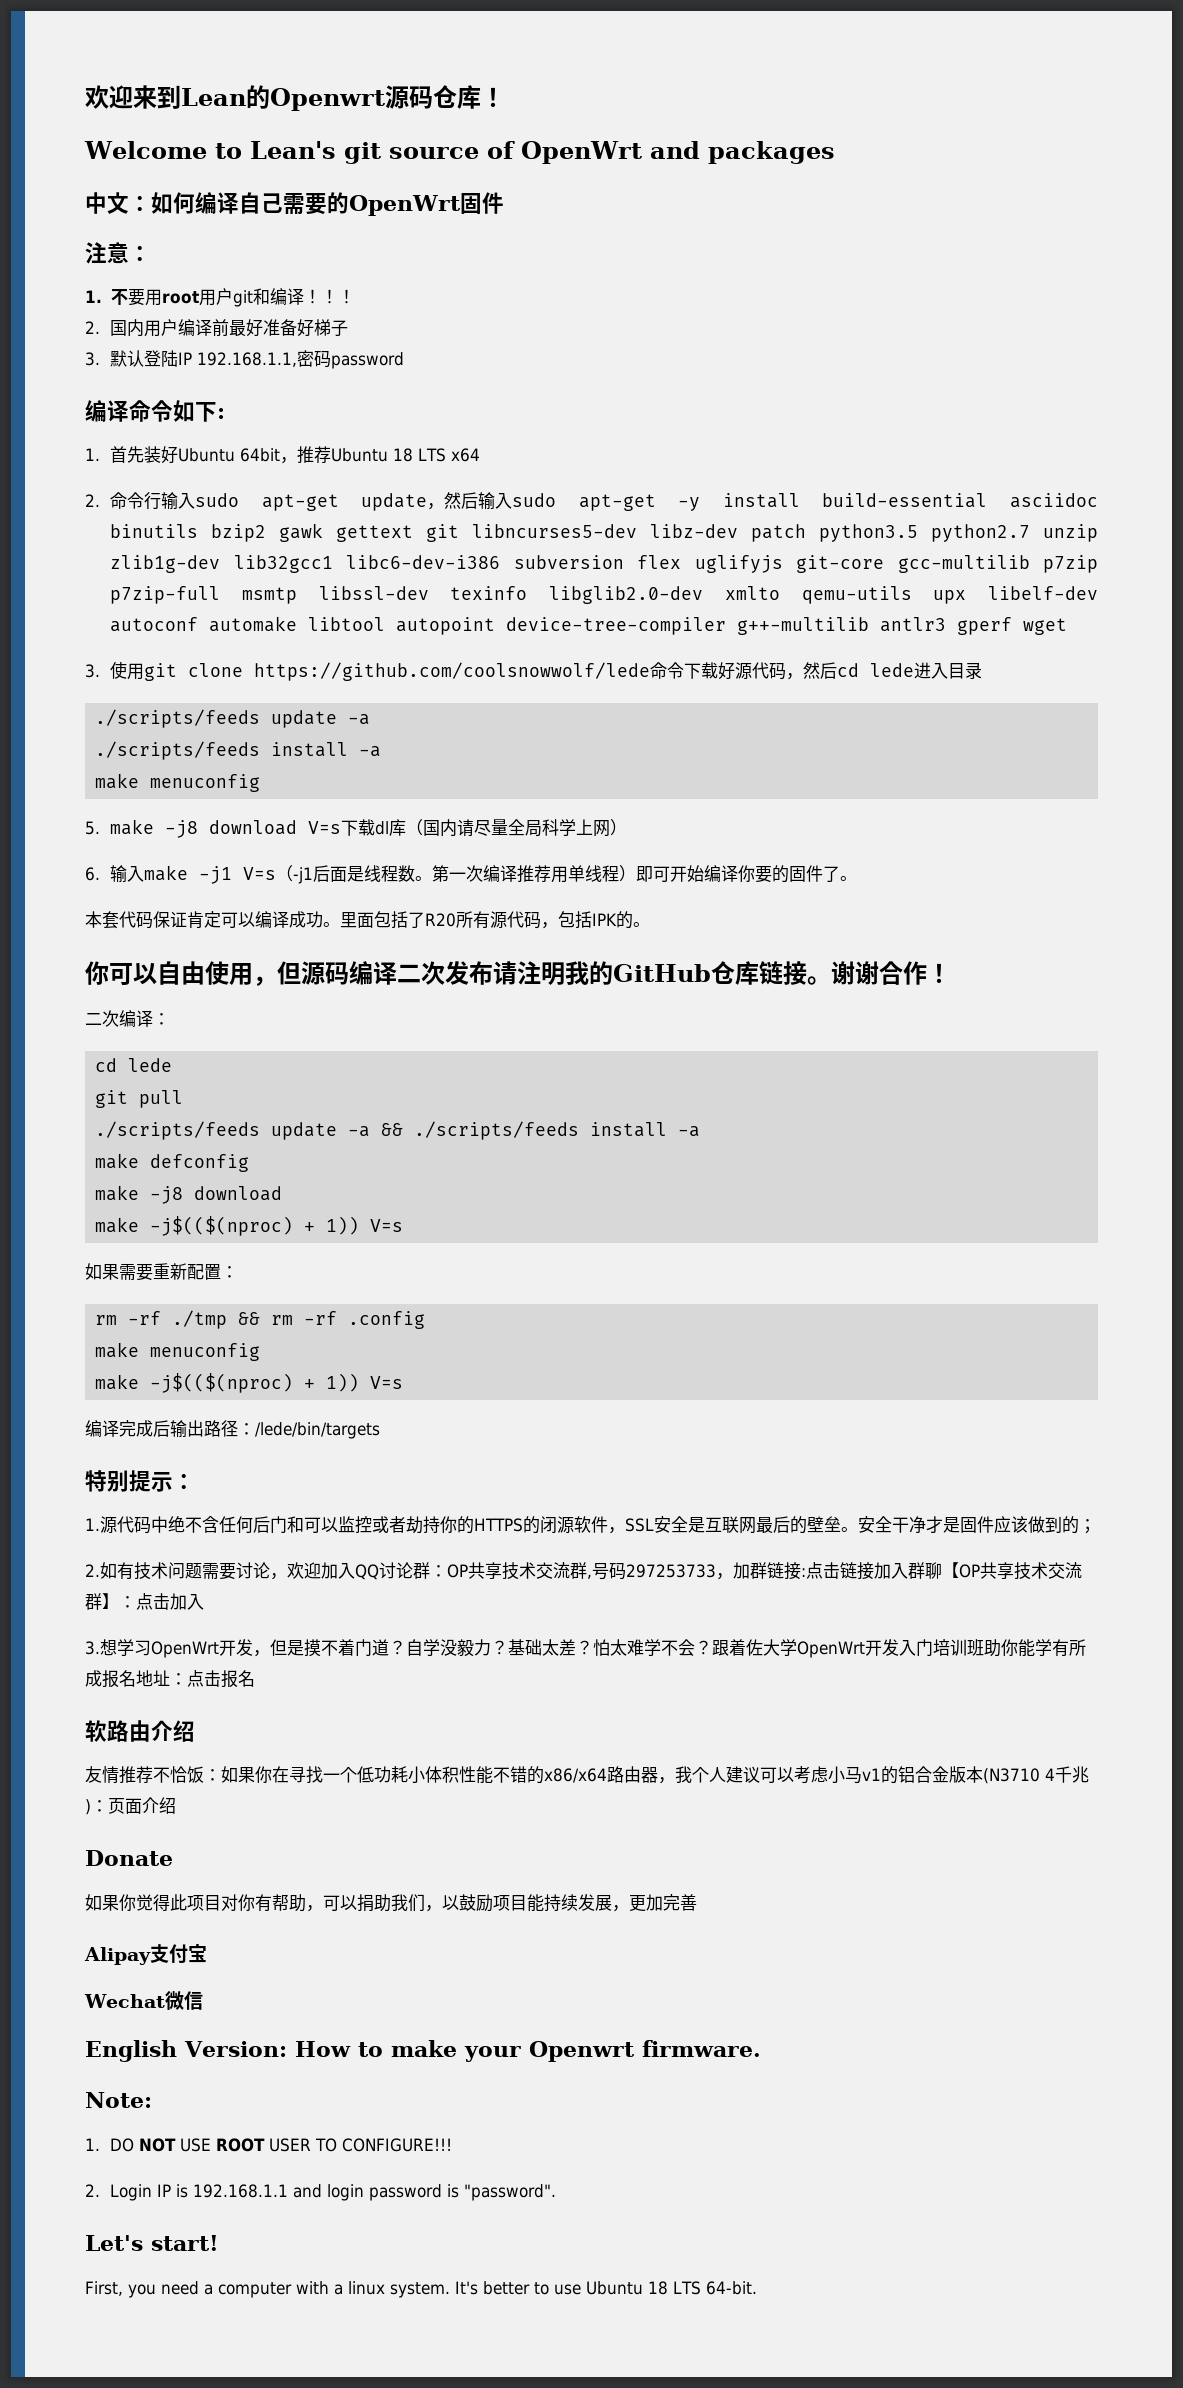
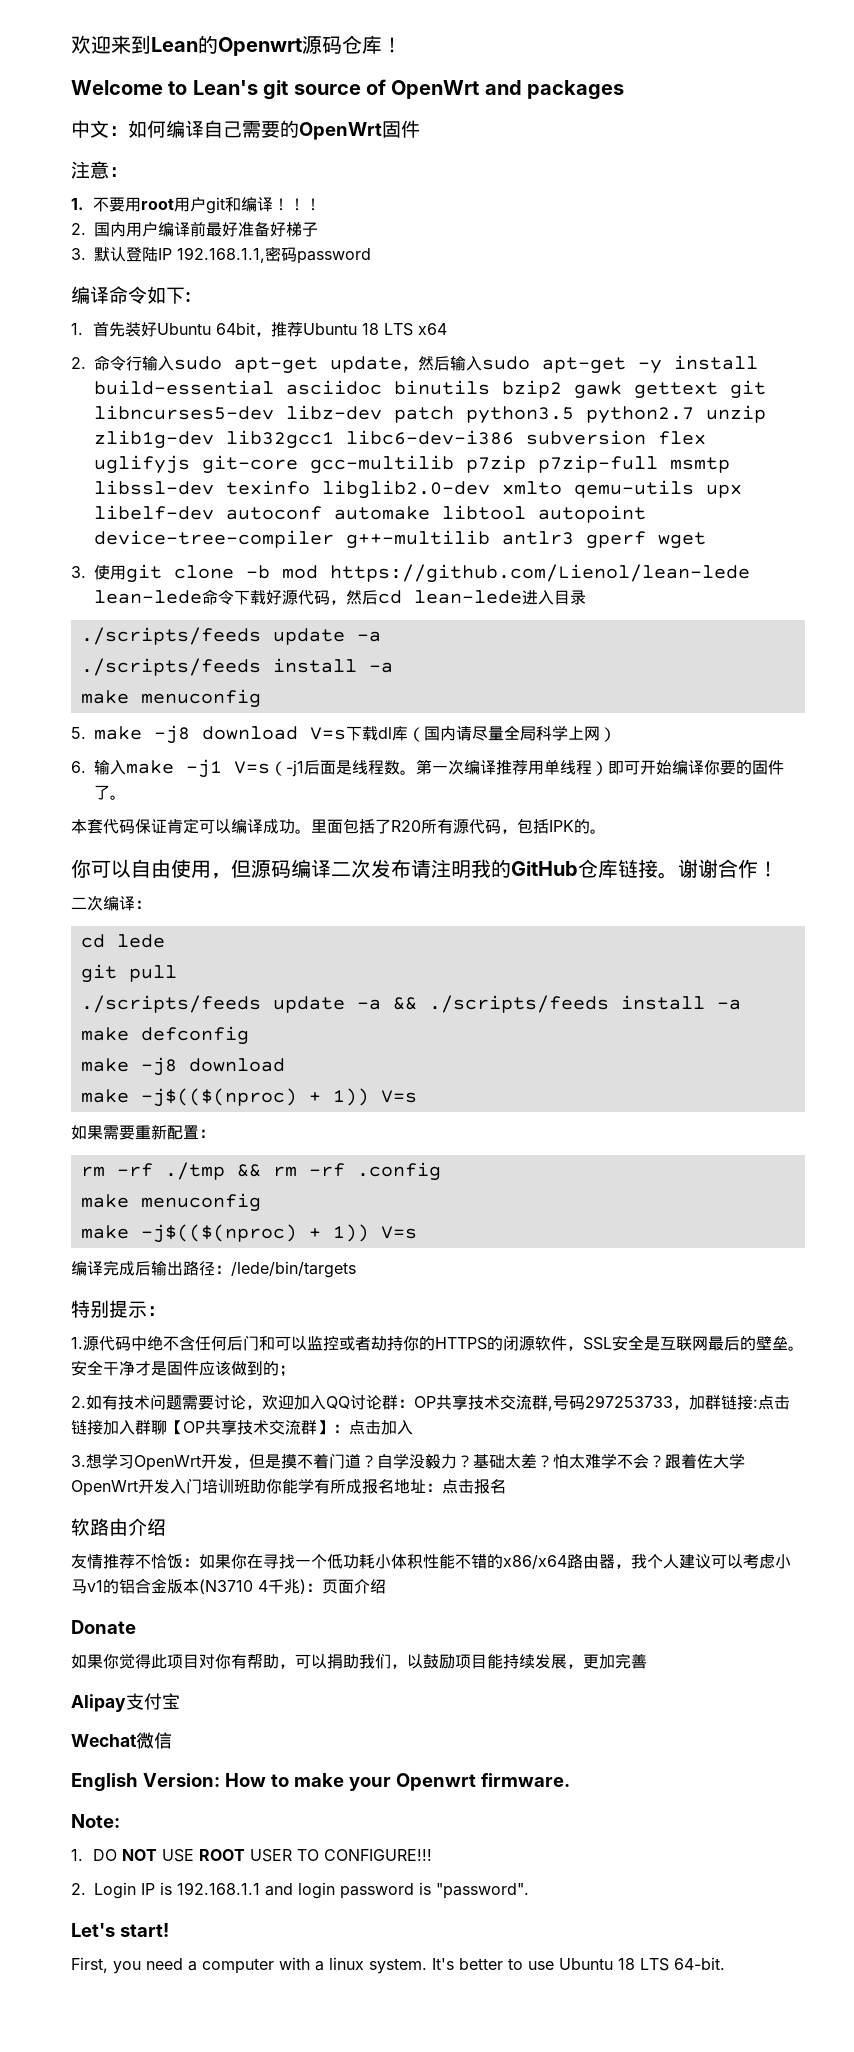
- 3.使用git clone https://github.com/coolsnowwolf/lede命令下载好源代码，然后cd lede进入目录
+ 3.使用git clone -b mod https://github.com/Lienol/lean-lede lean-lede命令下载好源代码，然后cd lean-lede进入目录

